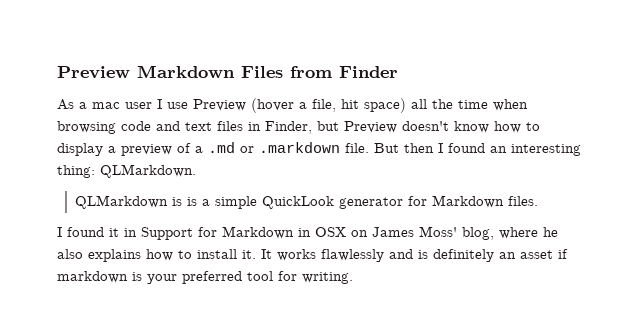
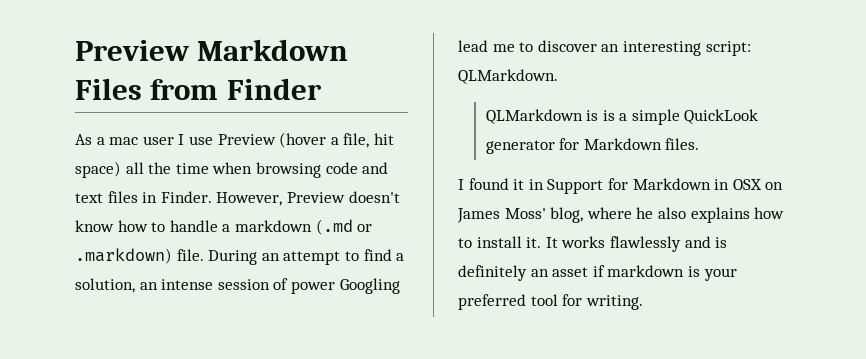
- As a mac user I use Preview (hover a file, hit space) all the time when browsing code and text files in Finder, but Preview doesn't know how to display a preview of a .md or .markdown file. But then I found an interesting thing: QLMarkdown.
+ As a mac user I use Preview (hover a file, hit space) all the time when browsing code and text files in Finder. However, Preview doesn't know how to handle a markdown (.md or .markdown) file. During an attempt to find a solution, an intense session of power Googling lead me to discover an interesting script: QLMarkdown.

